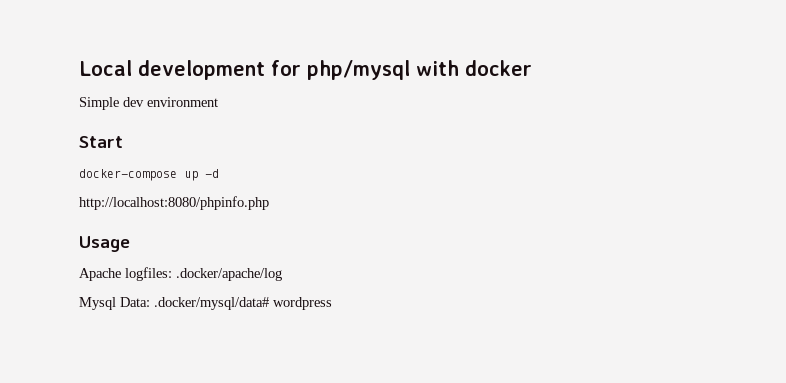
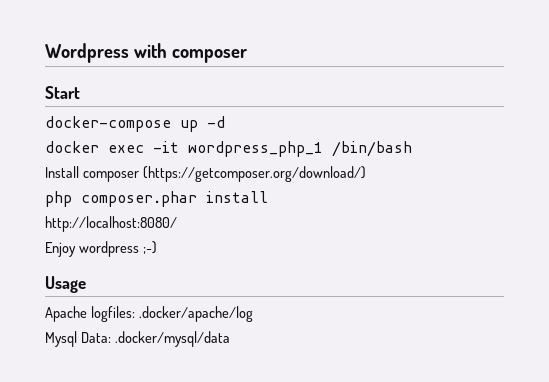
- Local development for php/mysql with docker
- Simple dev environment
+ Wordpress with composer
  Start
  docker-compose up -d
- http://localhost:8080/phpinfo.php
+ docker exec -it wordpress_php_1 /bin/bash
+ Install composer (https://getcomposer.org/download/)
+ php composer.phar install
+ http://localhost:8080/
+ Enjoy wordpress ;-)
- Mysql Data: .docker/mysql/data# wordpress
+ Mysql Data: .docker/mysql/data

